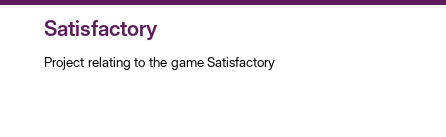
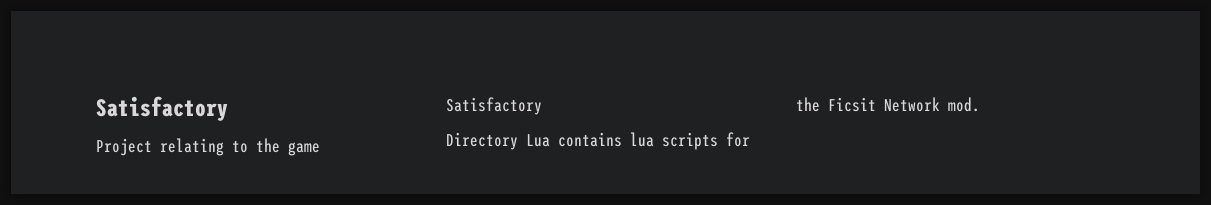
+ Directory Lua contains lua scripts for the Ficsit Network mod.

